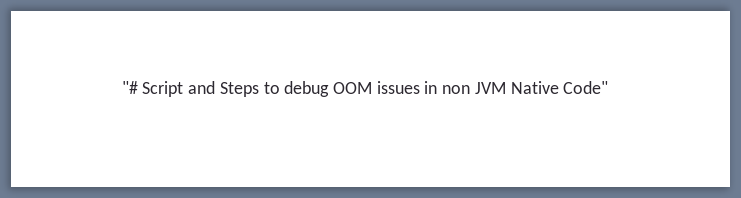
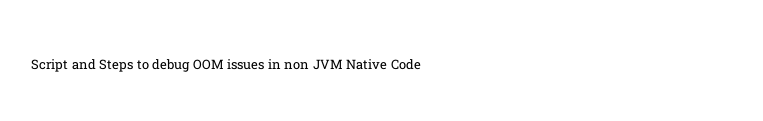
- "# Script and Steps to debug OOM issues in non JVM Native Code"
+ Script and Steps to debug OOM issues in non JVM Native Code

